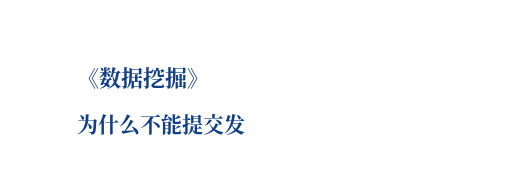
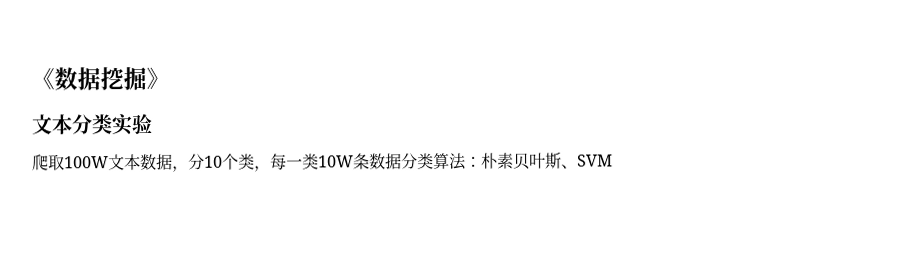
- 为什么不能提交发
+ 文本分类实验
+ 爬取100W文本数据，分10个类，每一类10W条数据分类算法：朴素贝叶斯、SVM

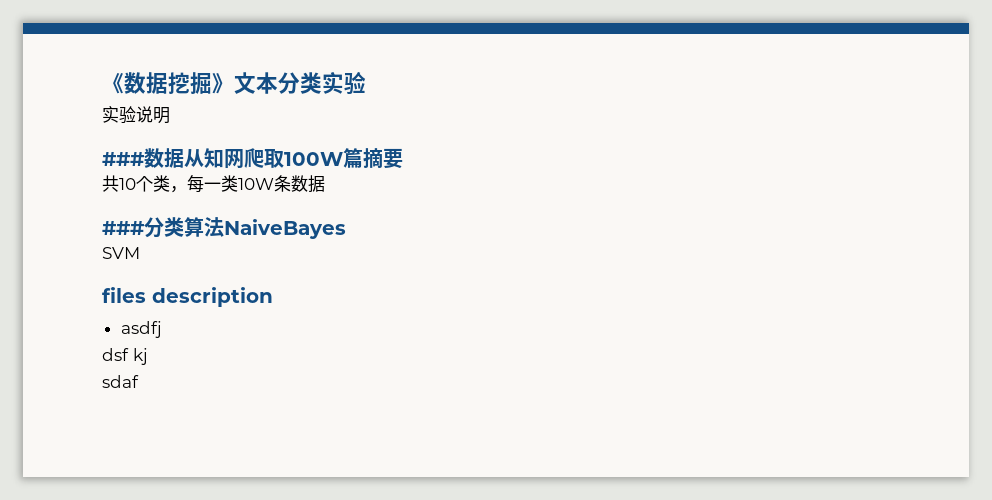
- 《数据挖掘》
- 文本分类实验
+ 《数据挖掘》文本分类实验
- 爬取100W文本数据，分10个类，每一类10W条数据分类算法：朴素贝叶斯、SVM
+ 实验说明
+ ###数据从知网爬取100W篇摘要
+ 共10个类，每一类10W条数据
+ ###分类算法NaiveBayes
+ SVM
+ files description
+ asdfj
+ dsf kj
+ sdaf

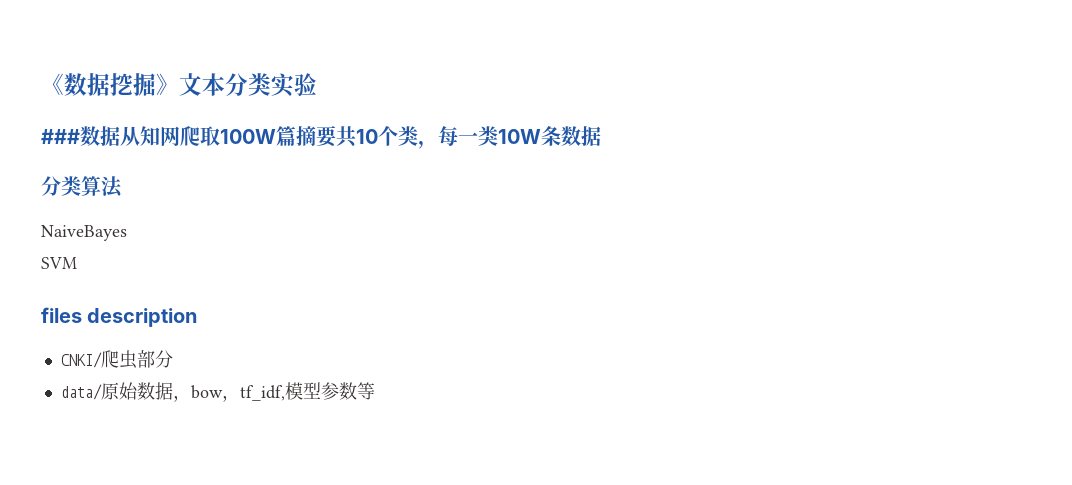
- 实验说明
- ###数据从知网爬取100W篇摘要
- 共10个类，每一类10W条数据
+ ###数据从知网爬取100W篇摘要共10个类，每一类10W条数据
- ###分类算法NaiveBayes
+ 分类算法
+ NaiveBayes
- asdfj
- dsf kj
- sdaf
+ CNKI/爬虫部分
+ data/原始数据，bow，tf_idf,模型参数等

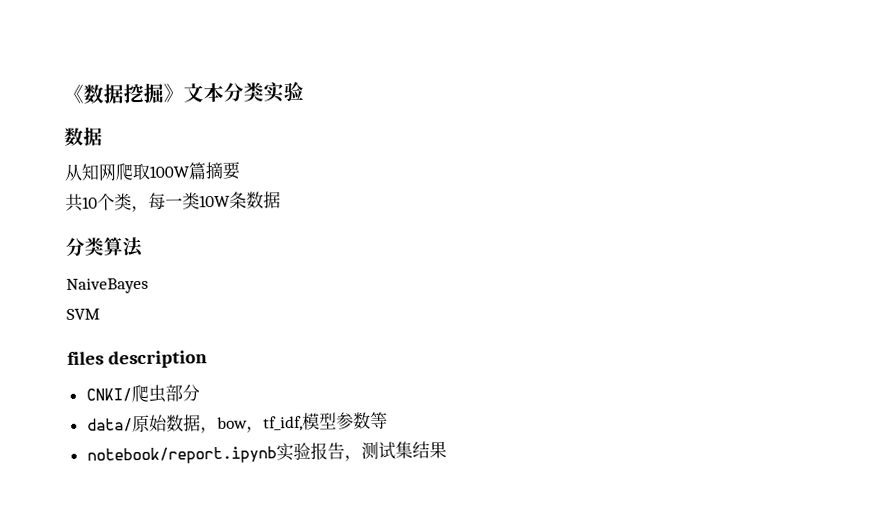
  《数据挖掘》文本分类实验
- ###数据从知网爬取100W篇摘要共10个类，每一类10W条数据
+ 数据
+ 从知网爬取100W篇摘要
+ 共10个类，每一类10W条数据
+ notebook/report.ipynb实验报告，测试集结果

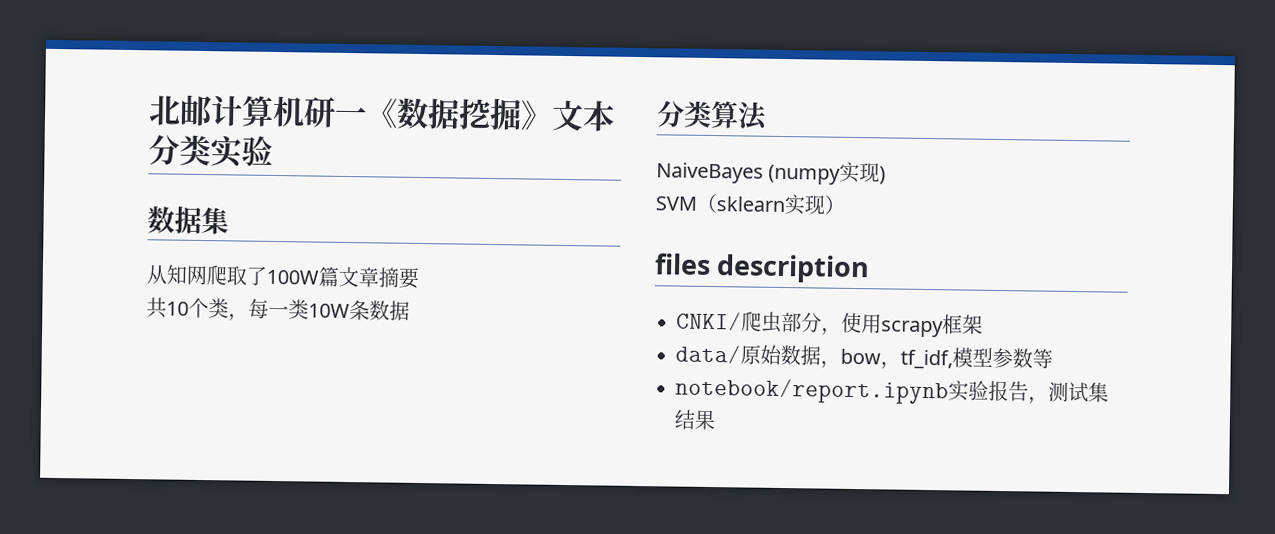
- 《数据挖掘》文本分类实验
- 数据
+ 北邮计算机研一《数据挖掘》文本分类实验
+ 数据集
- 从知网爬取100W篇摘要
+ 从知网爬取了100W篇文章摘要
- NaiveBayes
- SVM
+ NaiveBayes (numpy实现)
+ SVM（sklearn实现）
- CNKI/爬虫部分
+ CNKI/爬虫部分，使用scrapy框架

